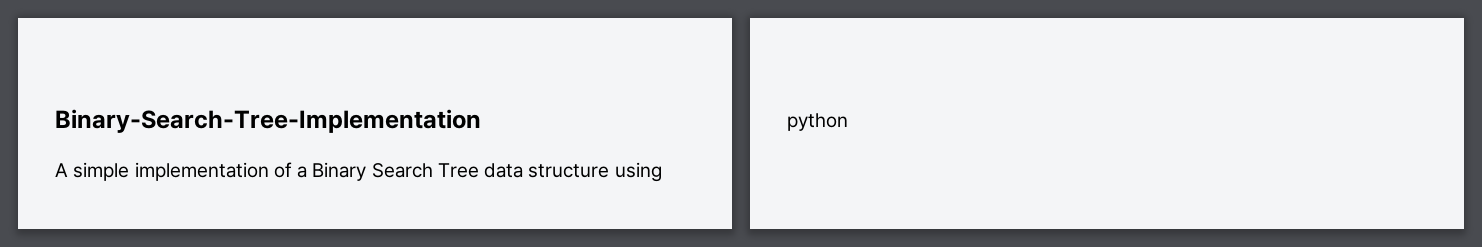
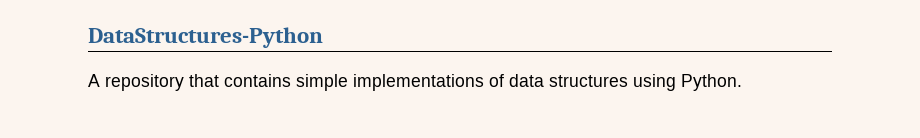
- Binary-Search-Tree-Implementation
+ DataStructures-Python
- A simple implementation of a Binary Search Tree data structure using python
+ A repository that contains simple implementations of data structures using Python.

